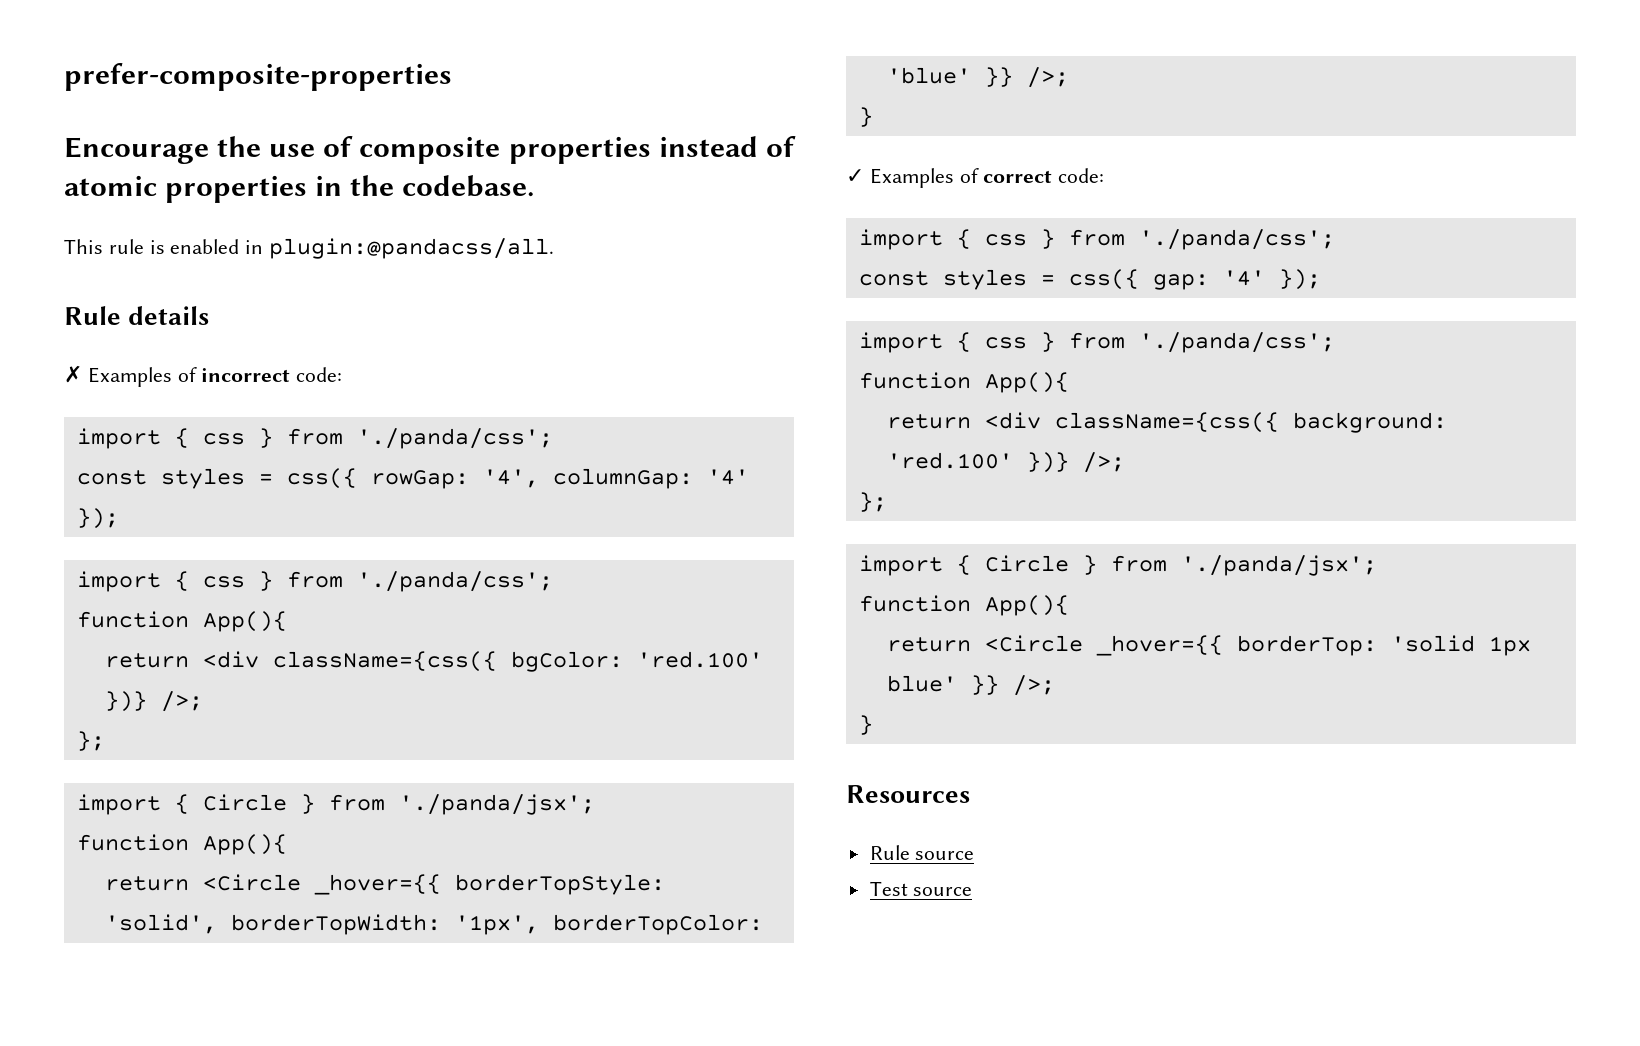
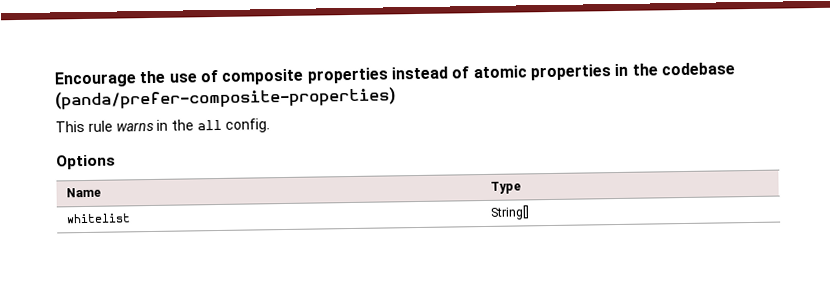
- prefer-composite-properties
- Encourage the use of composite properties instead of atomic properties in the codebase.
+ Encourage the use of composite properties instead of atomic properties in the codebase (panda/prefer-composite-properties)
- This rule is enabled in plugin:@pandacss/all.
- Rule details
- ✗ Examples of incorrect code:
- import { css } from './panda/css';
- const styles = css({ rowGap: '4', columnGap: '4' });
- import { css } from './panda/css';
- function App(){
- return <div className={css({ bgColor: 'red.100' })} />;
- };
- import { Circle } from './panda/jsx';
- function App(){
- return <Circle _hover={{ borderTopStyle: 'solid', borderTopWidth: '1px', borderTopColor: 'blue' }} />;
- }
- ✓ Examples of correct code:
- import { css } from './panda/css';
- const styles = css({ gap: '4' });
- import { css } from './panda/css';
- function App(){
- return <div className={css({ background: 'red.100' })} />;
- };
- import { Circle } from './panda/jsx';
- function App(){
- return <Circle _hover={{ borderTop: 'solid 1px blue' }} />;
- }
- Resources
- Rule source
- Test source
+ This rule warns in the all config.
+ Options
+ Name | Type
+ whitelist | String[]

